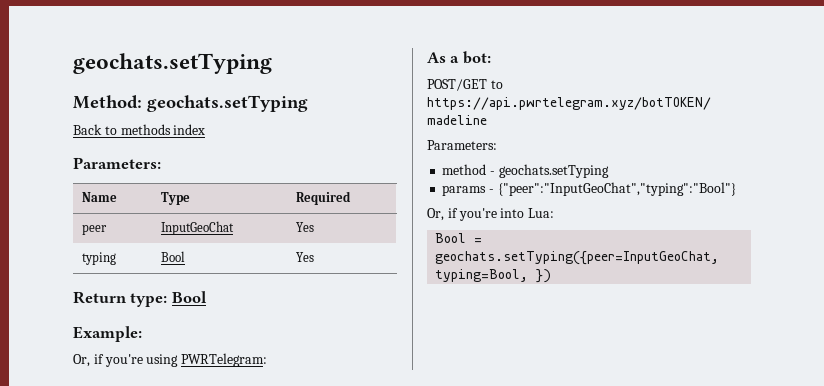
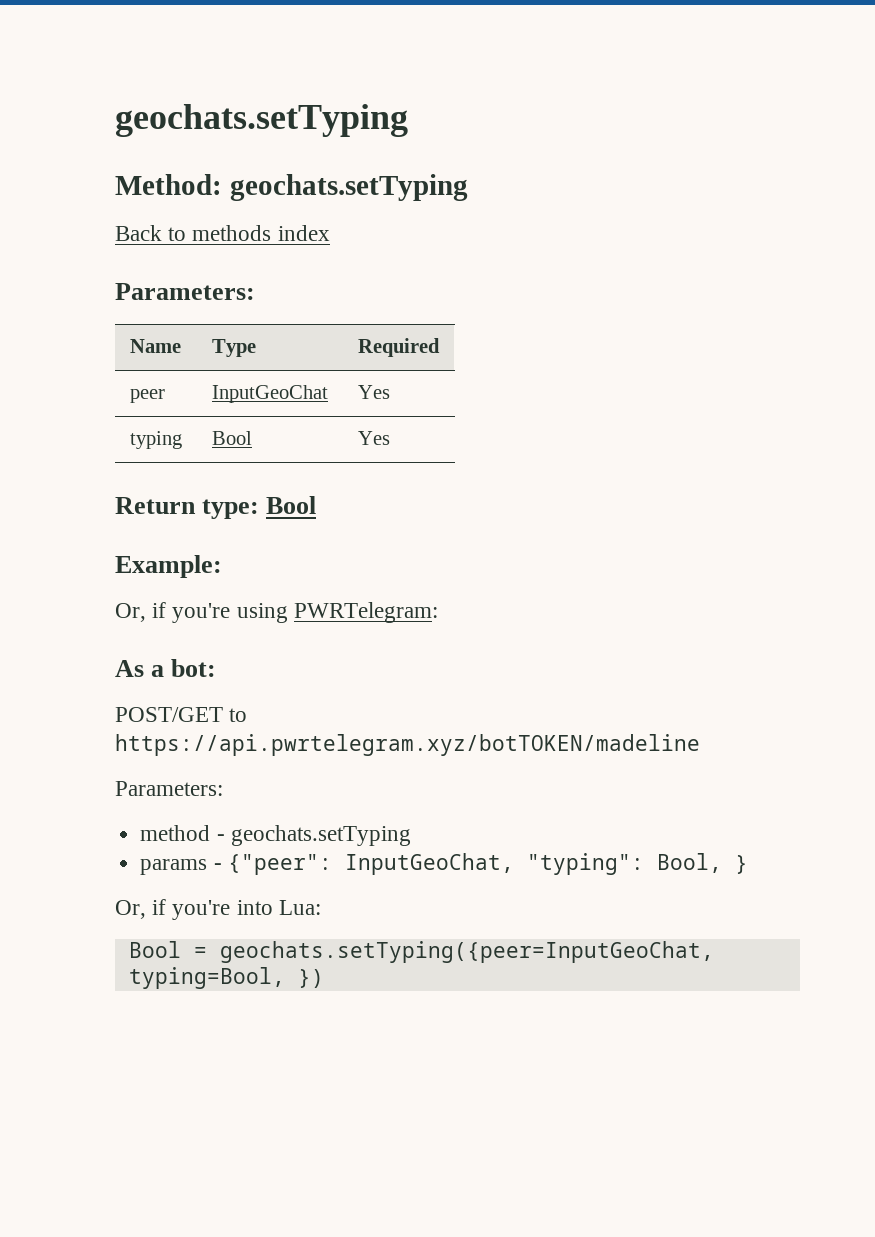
- params - {"peer":"InputGeoChat","typing":"Bool"}
+ params - {"peer": InputGeoChat, "typing": Bool, }

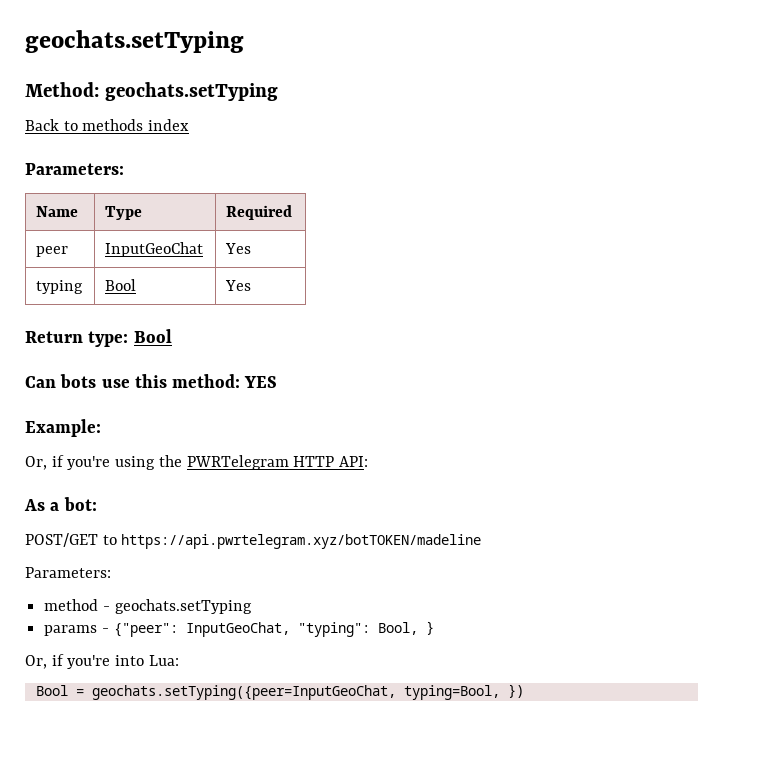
+ Can bots use this method: YES
- Or, if you're using PWRTelegram:
+ Or, if you're using the PWRTelegram HTTP API:

